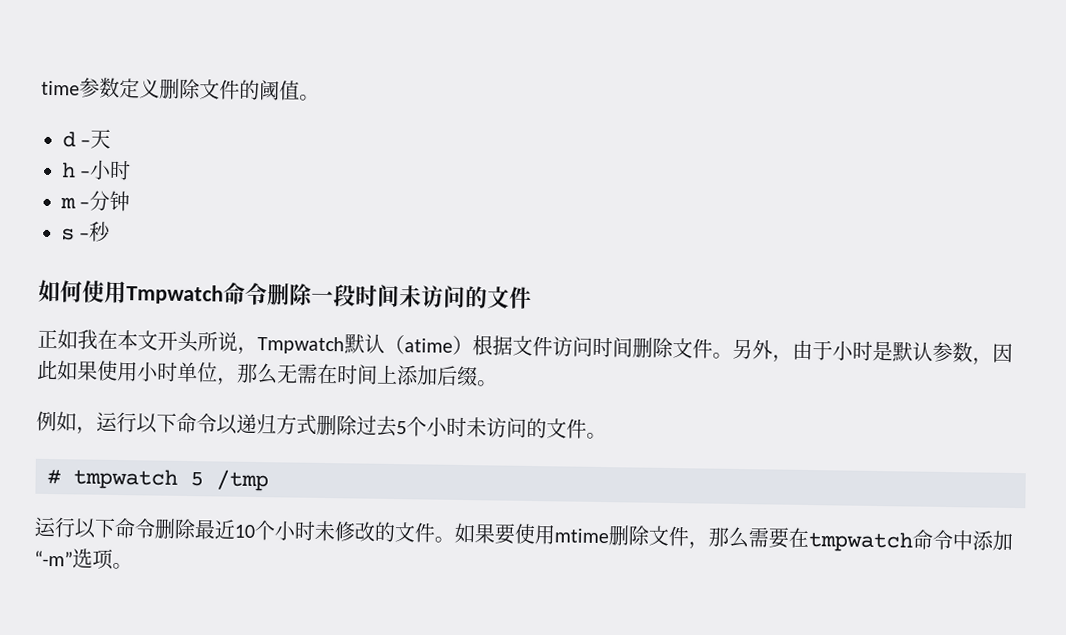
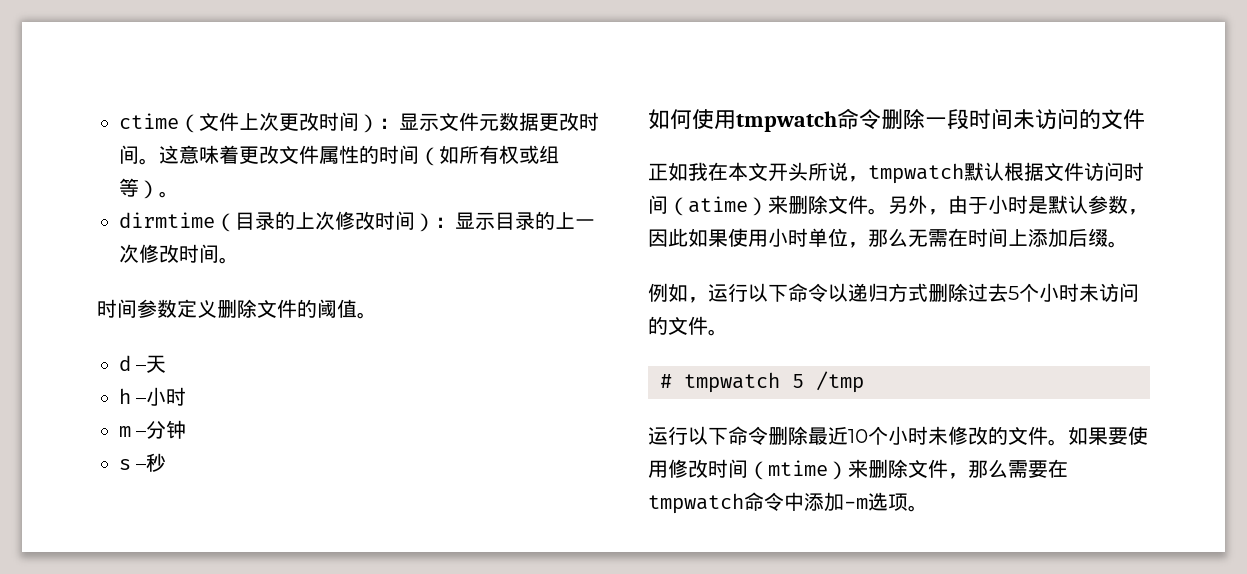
- time参数定义删除文件的阈值。
+ ctime（文件上次更改时间）：显示文件元数据更改时间。这意味着更改文件属性的时间（如所有权或组等）。
+ dirmtime（目录的上次修改时间）：显示目录的上一次修改时间。
+ 时间参数定义删除文件的阈值。
- 如何使用Tmpwatch命令删除一段时间未访问的文件
+ 如何使用tmpwatch命令删除一段时间未访问的文件
- 正如我在本文开头所说，Tmpwatch默认（atime）根据文件访问时间删除文件。
+ 正如我在本文开头所说，tmpwatch默认根据文件访问时间（atime）来删除文件。
- 如果要使用mtime删除文件，那么需要在tmpwatch命令中添加“-m”选项。
+ 如果要使用修改时间（mtime）来删除文件，那么需要在tmpwatch命令中添加-m选项。

